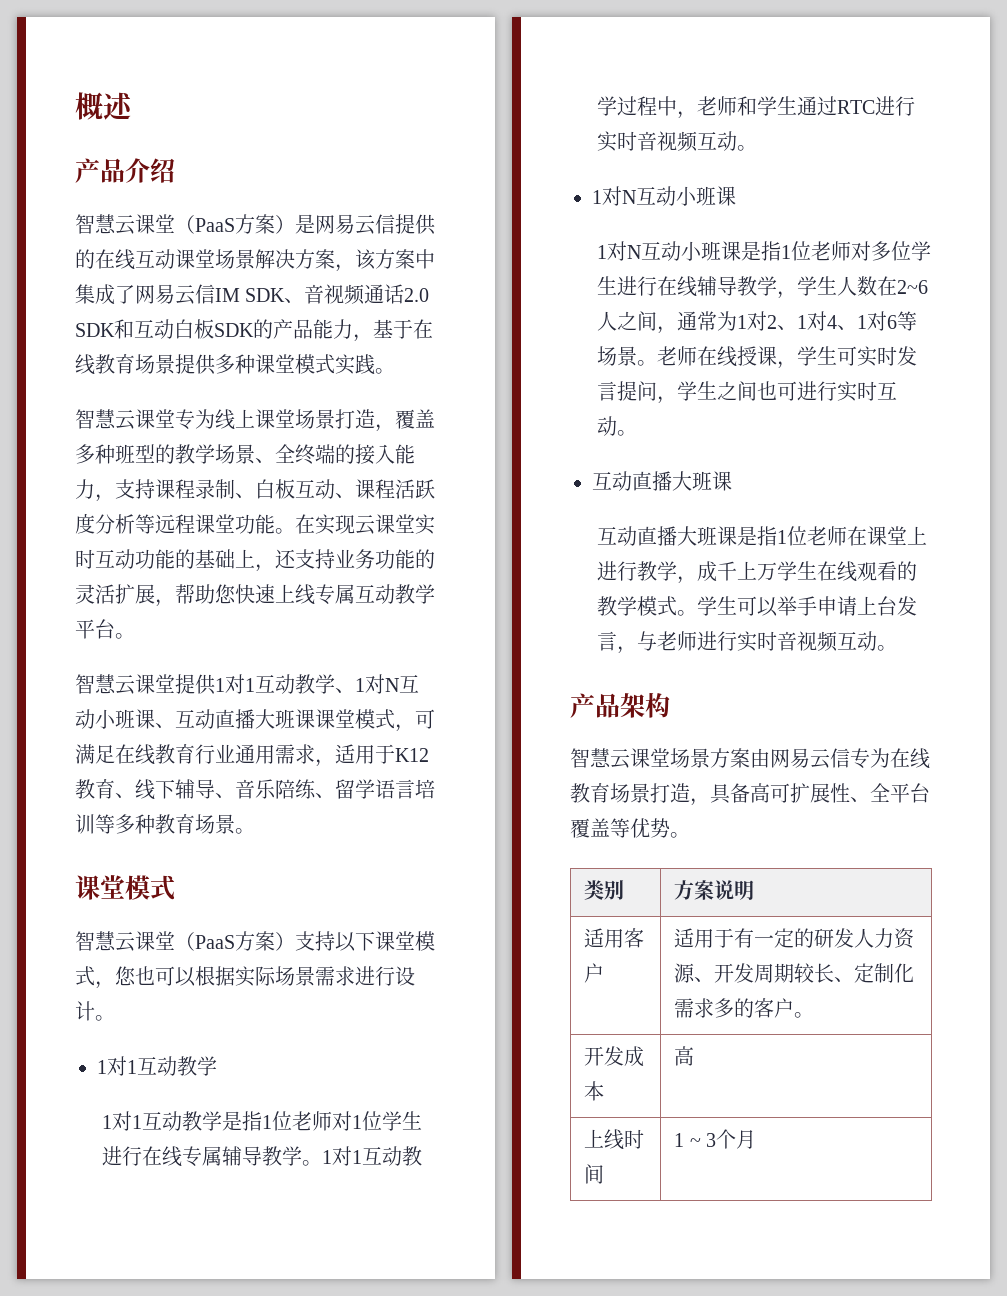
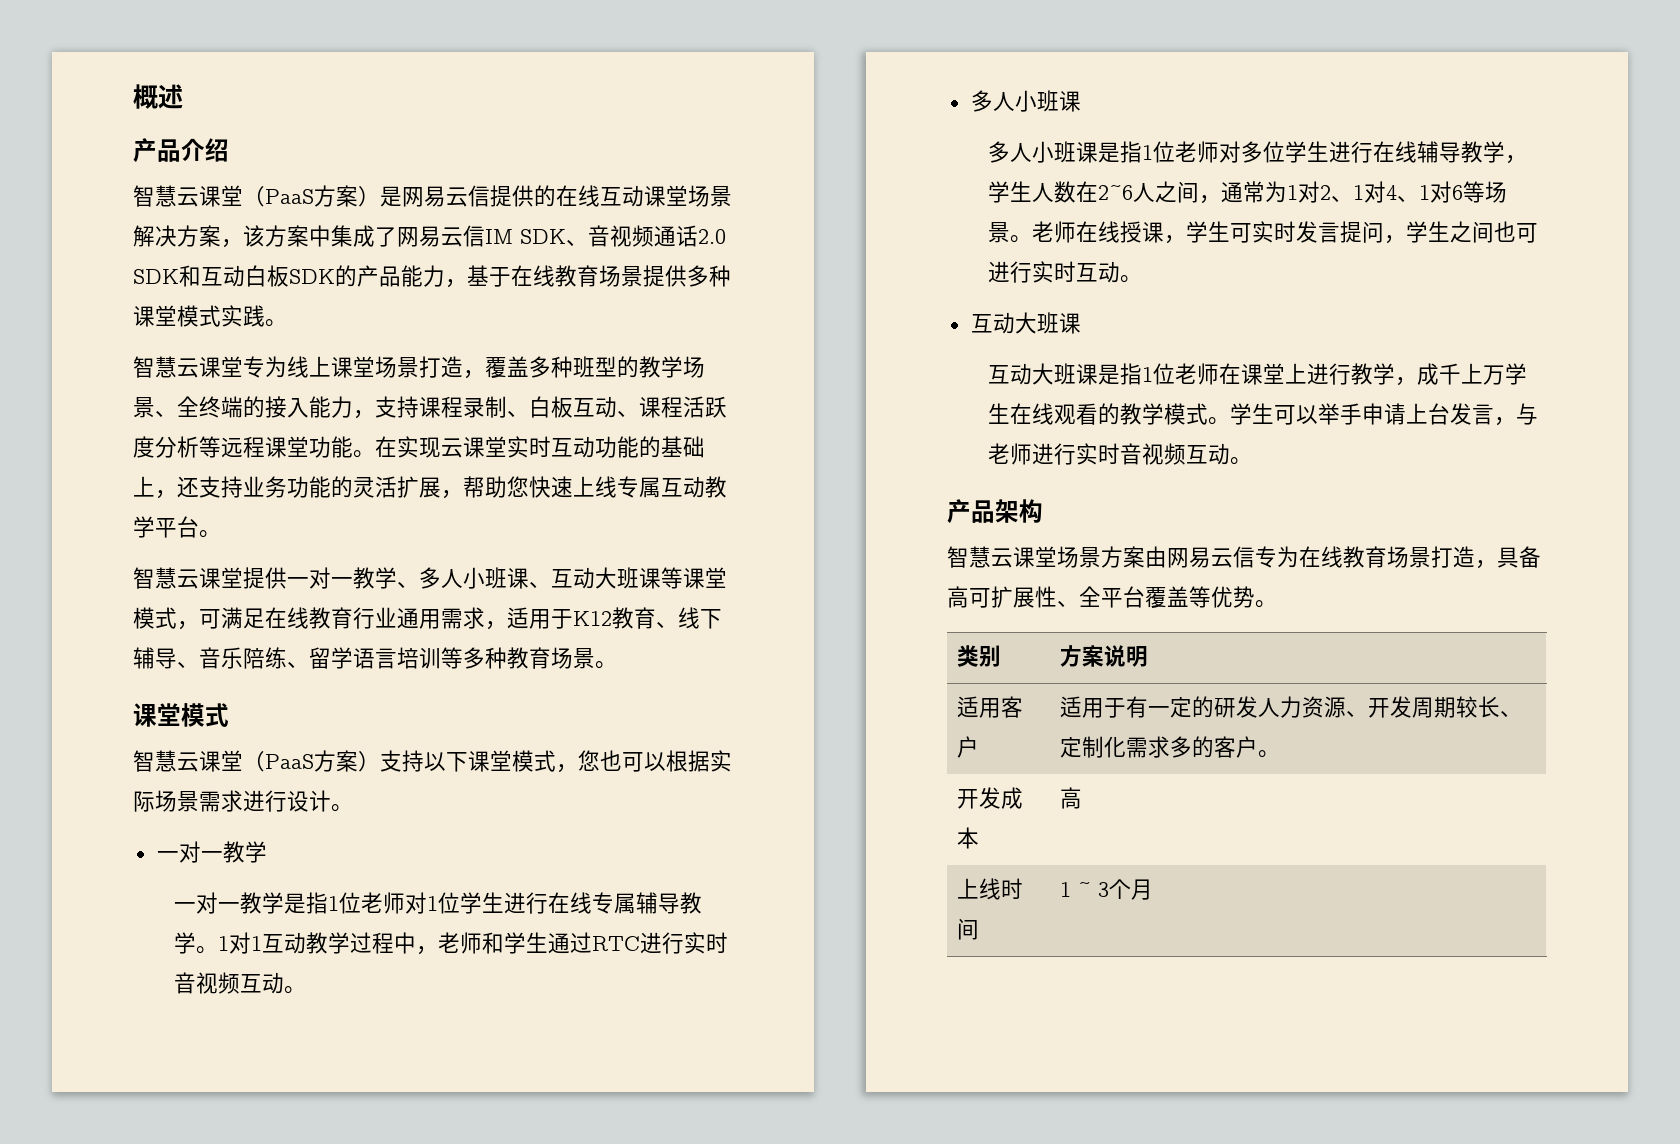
- 智慧云课堂提供1对1互动教学、1对N互动小班课、互动直播大班课课堂模式，可满足在线教育行业通用需求，适用于K12教育、线下辅导、音乐陪练、留学语言培训等多种教育场景。
+ 智慧云课堂提供一对一教学、多人小班课、互动大班课等课堂模式，可满足在线教育行业通用需求，适用于K12教育、线下辅导、音乐陪练、留学语言培训等多种教育场景。
  智慧云课堂（PaaS方案）支持以下课堂模式，您也可以根据实际场景需求进行设计。
- 1对1互动教学
- 1对1互动教学是指1位老师对1位学生进行在线专属辅导教学。
+ 一对一教学
+ 一对一教学是指1位老师对1位学生进行在线专属辅导教学。
  1对1互动教学过程中，老师和学生通过RTC进行实时音视频互动。
- 1对N互动小班课
- 1对N互动小班课是指1位老师对多位学生进行在线辅导教学，学生人数在2~6人之间，通常为1对2、1对4、1对6等场景。
+ 多人小班课
+ 多人小班课是指1位老师对多位学生进行在线辅导教学，学生人数在2~6人之间，通常为1对2、1对4、1对6等场景。
  老师在线授课，学生可实时发言提问，学生之间也可进行实时互动。
- 互动直播大班课
+ 互动大班课
- 互动直播大班课是指1位老师在课堂上进行教学，成千上万学生在线观看的教学模式。
+ 互动大班课是指1位老师在课堂上进行教学，成千上万学生在线观看的教学模式。

